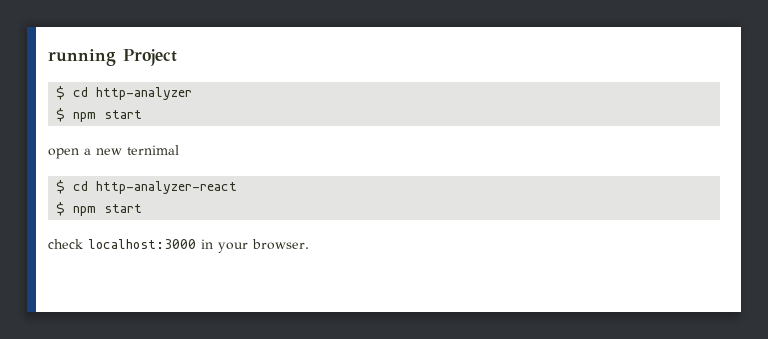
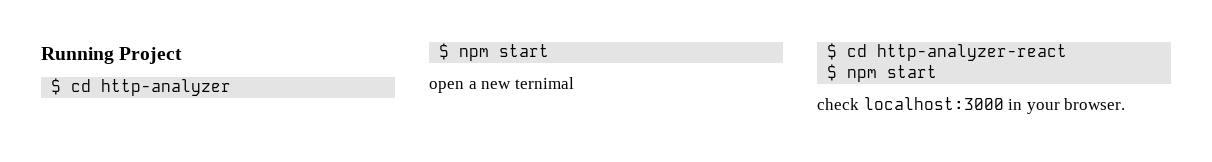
- running Project
+ Running Project

